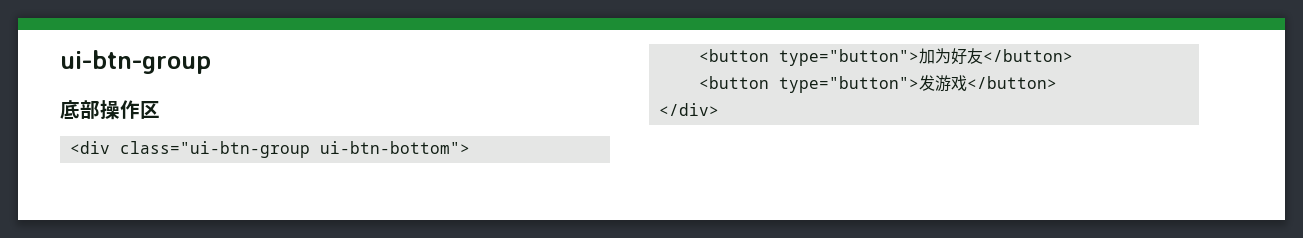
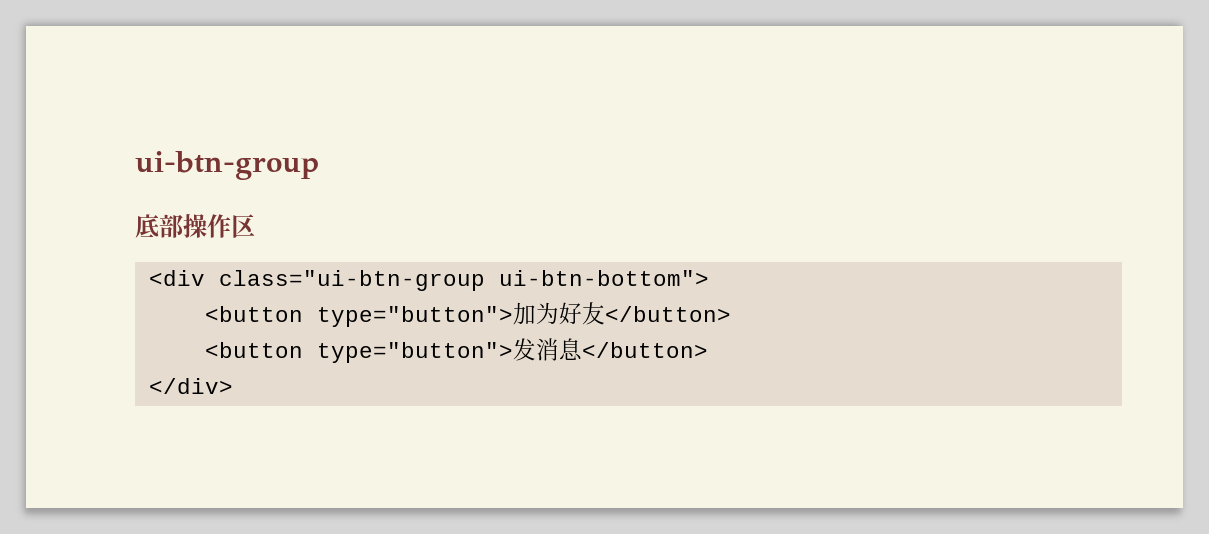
- <button type="button">发游戏</button>
+ <button type="button">发消息</button>

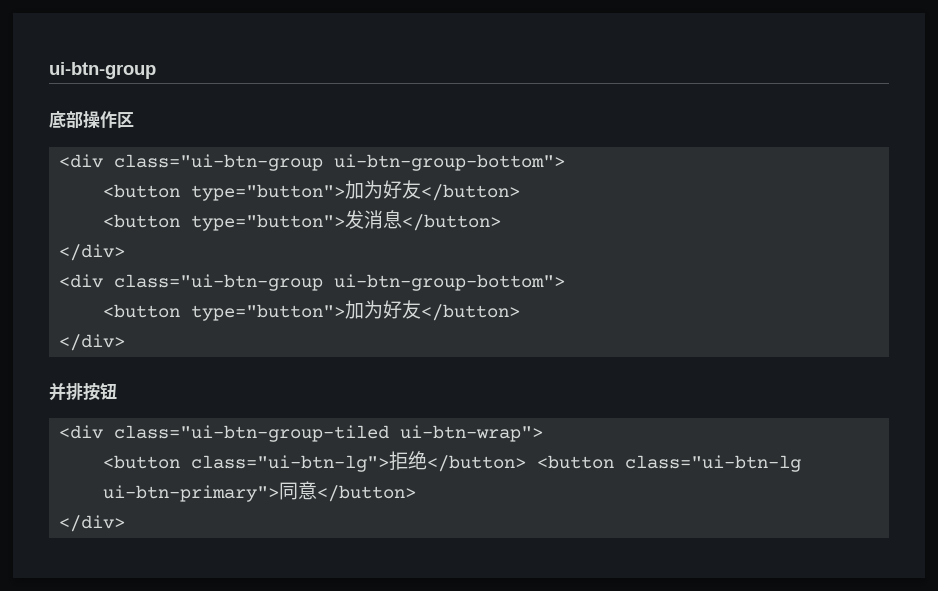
  底部操作区
- <div class="ui-btn-group ui-btn-bottom">
+ <div class="ui-btn-group ui-btn-group-bottom">
  <button type="button">发消息</button>
+ </div>
+ <div class="ui-btn-group ui-btn-group-bottom">
+ <button type="button">加为好友</button>
+ </div>
+ 并排按钮
+ <div class="ui-btn-group-tiled ui-btn-wrap">
+ <button class="ui-btn-lg">拒绝</button> <button class="ui-btn-lg ui-btn-primary">同意</button>

